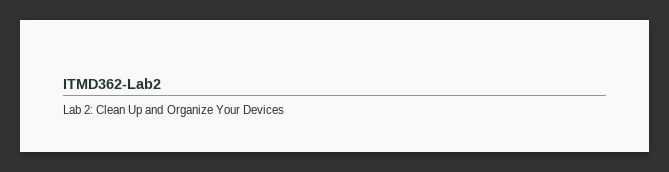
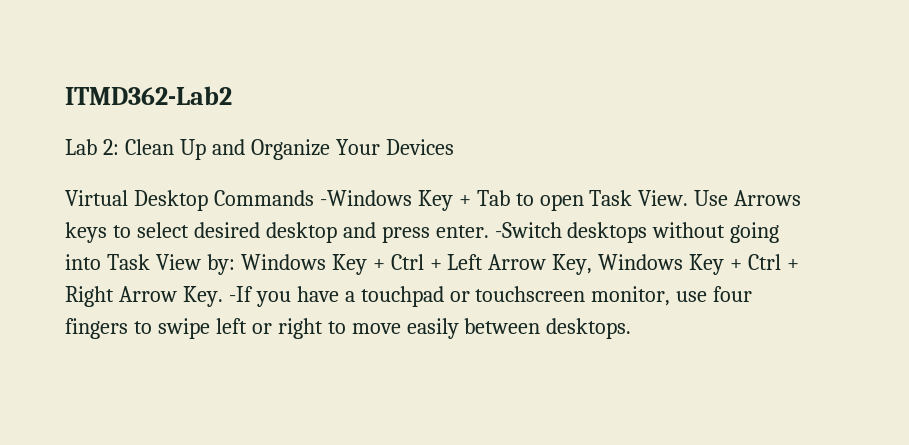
+ Virtual Desktop Commands -Windows Key + Tab to open Task View. Use Arrows keys to select desired desktop and press enter. -Switch desktops without going into Task View by: Windows Key + Ctrl + Left Arrow Key, Windows Key + Ctrl + Right Arrow Key. -If you have a touchpad or touchscreen monitor, use four fingers to swipe left or right to move easily between desktops.

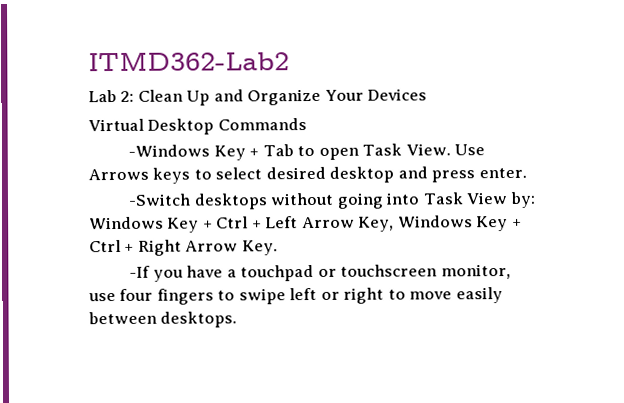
- Virtual Desktop Commands -Windows Key + Tab to open Task View.
+ Virtual Desktop Commands
+ -Windows Key + Tab to open Task View.
- Use Arrows keys to select desired desktop and press enter. -Switch desktops without going into Task View by: Windows Key + Ctrl + Left Arrow Key, Windows Key + Ctrl + Right Arrow Key. -If you have a touchpad or touchscreen monitor, use four fingers to swipe left or right to move easily between desktops.
+ Use Arrows keys to select desired desktop and press enter.
+ -Switch desktops without going into Task View by: Windows Key + Ctrl + Left Arrow Key, Windows Key + Ctrl + Right Arrow Key.
+ -If you have a touchpad or touchscreen monitor, use four fingers to swipe left or right to move easily between desktops.

